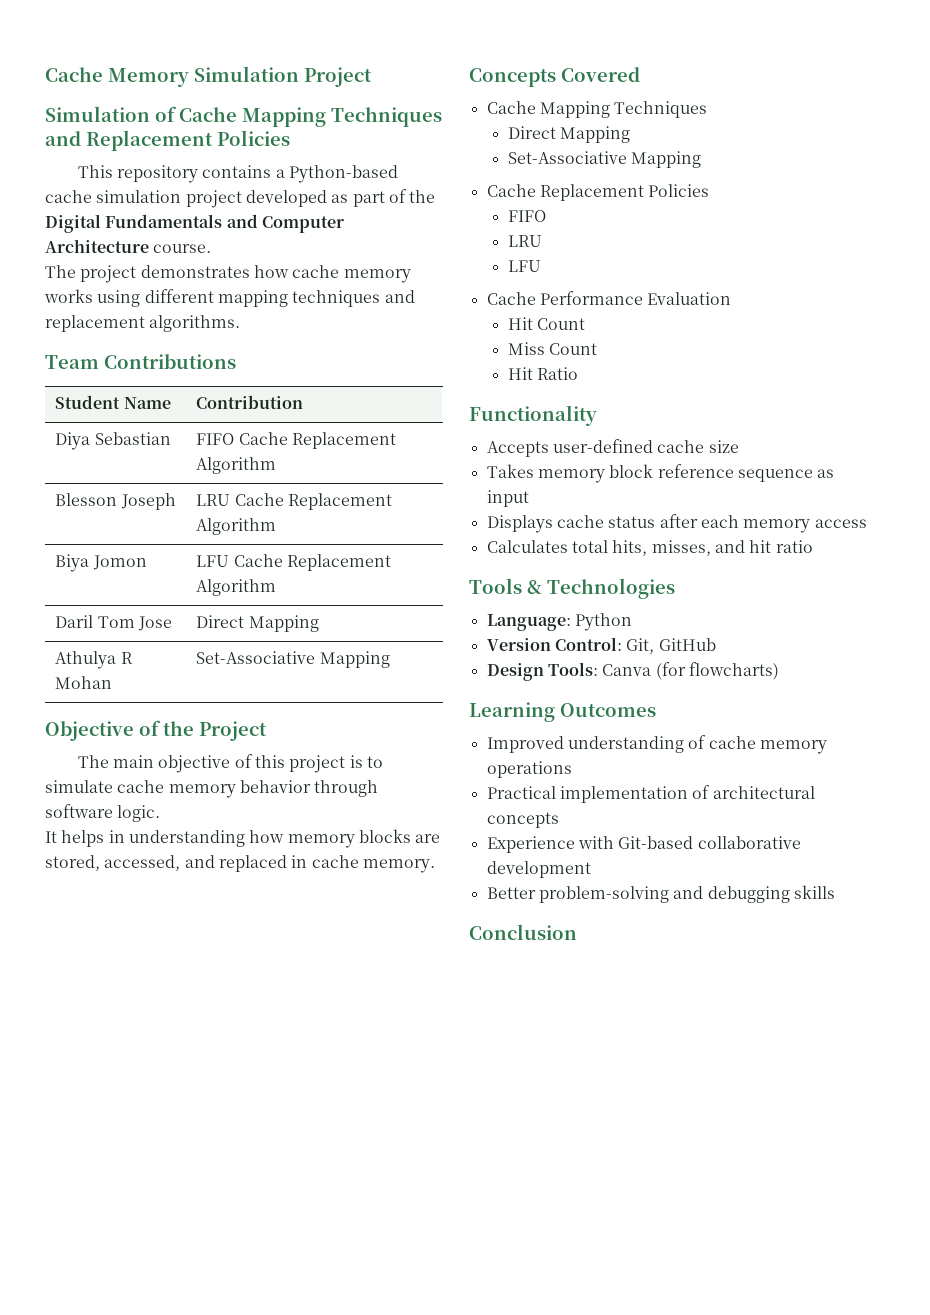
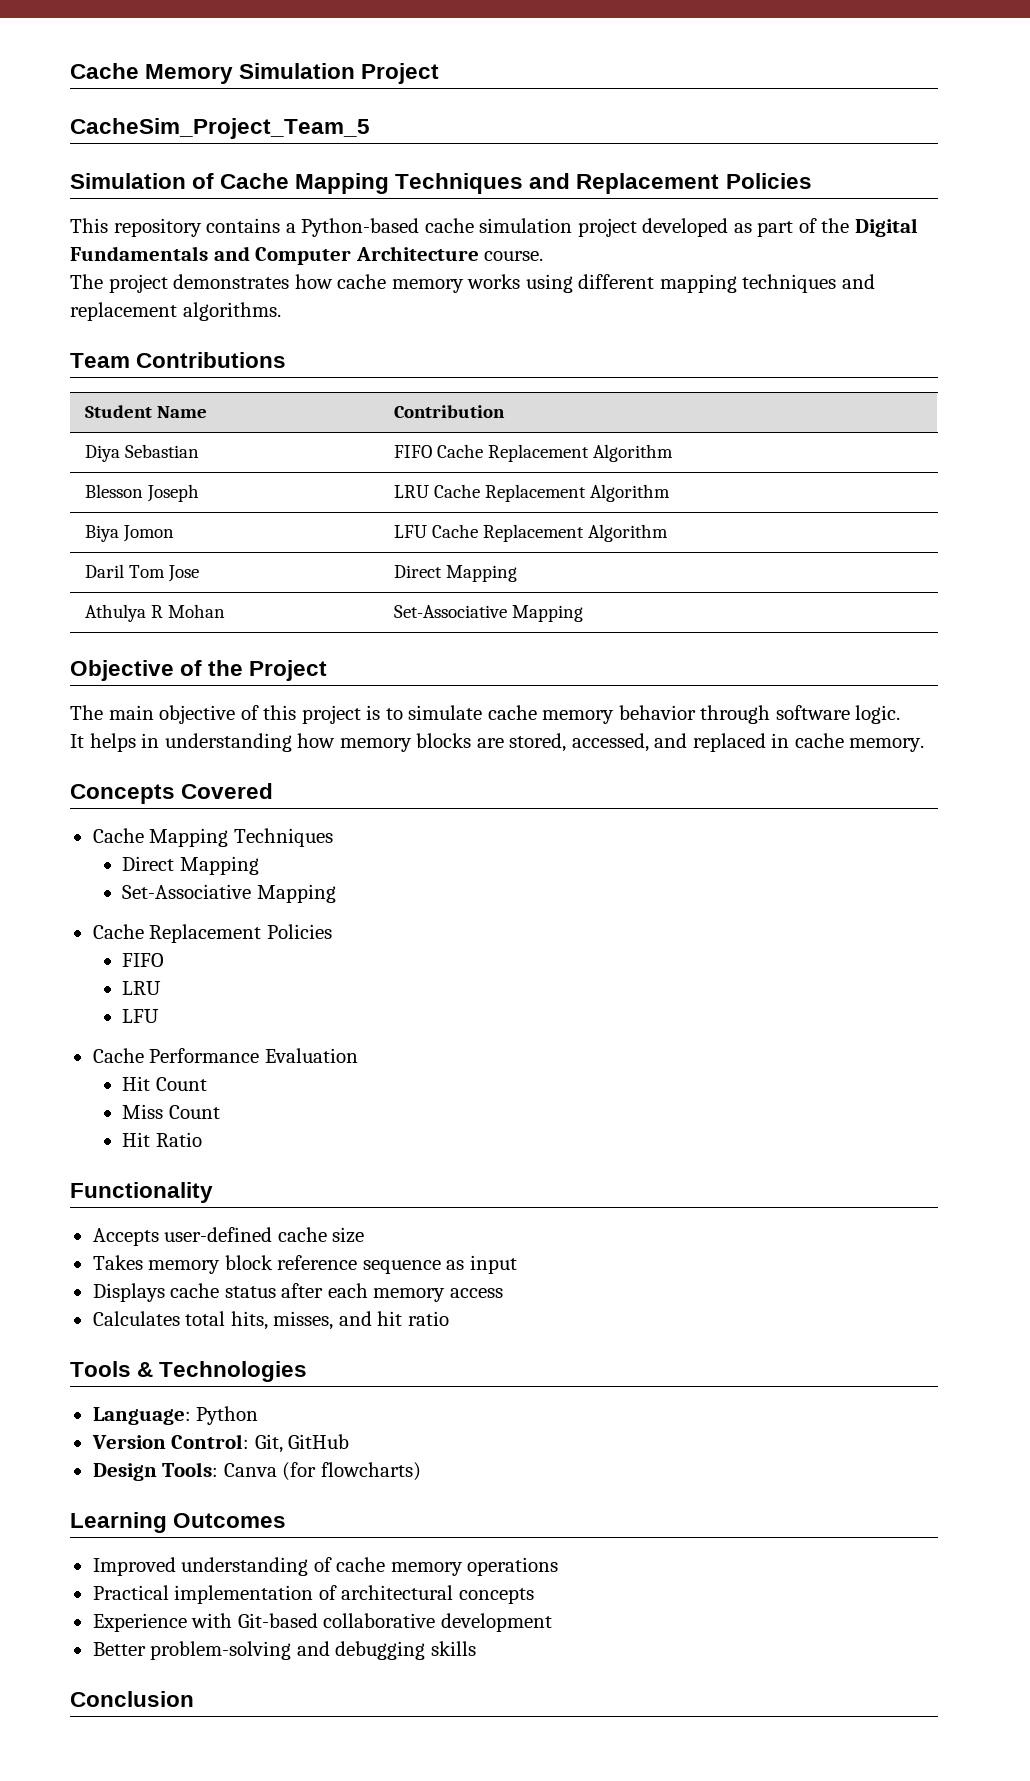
+ CacheSim_Project_Team_5

